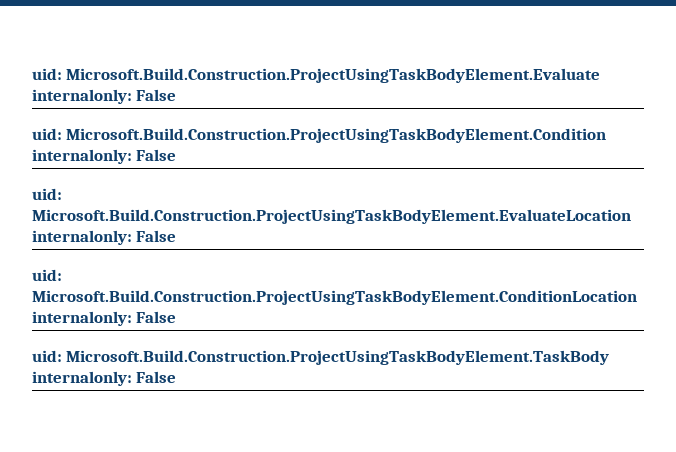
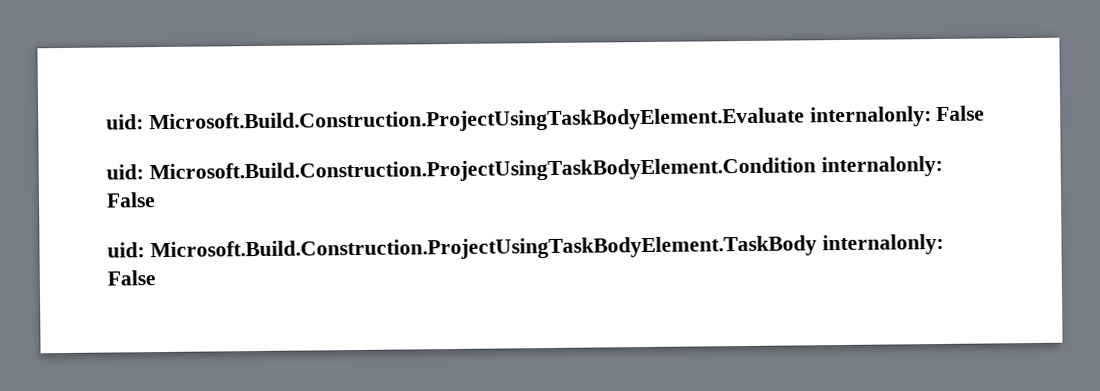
- uid: Microsoft.Build.Construction.ProjectUsingTaskBodyElement.EvaluateLocation internalonly: False
- uid: Microsoft.Build.Construction.ProjectUsingTaskBodyElement.ConditionLocation internalonly: False

